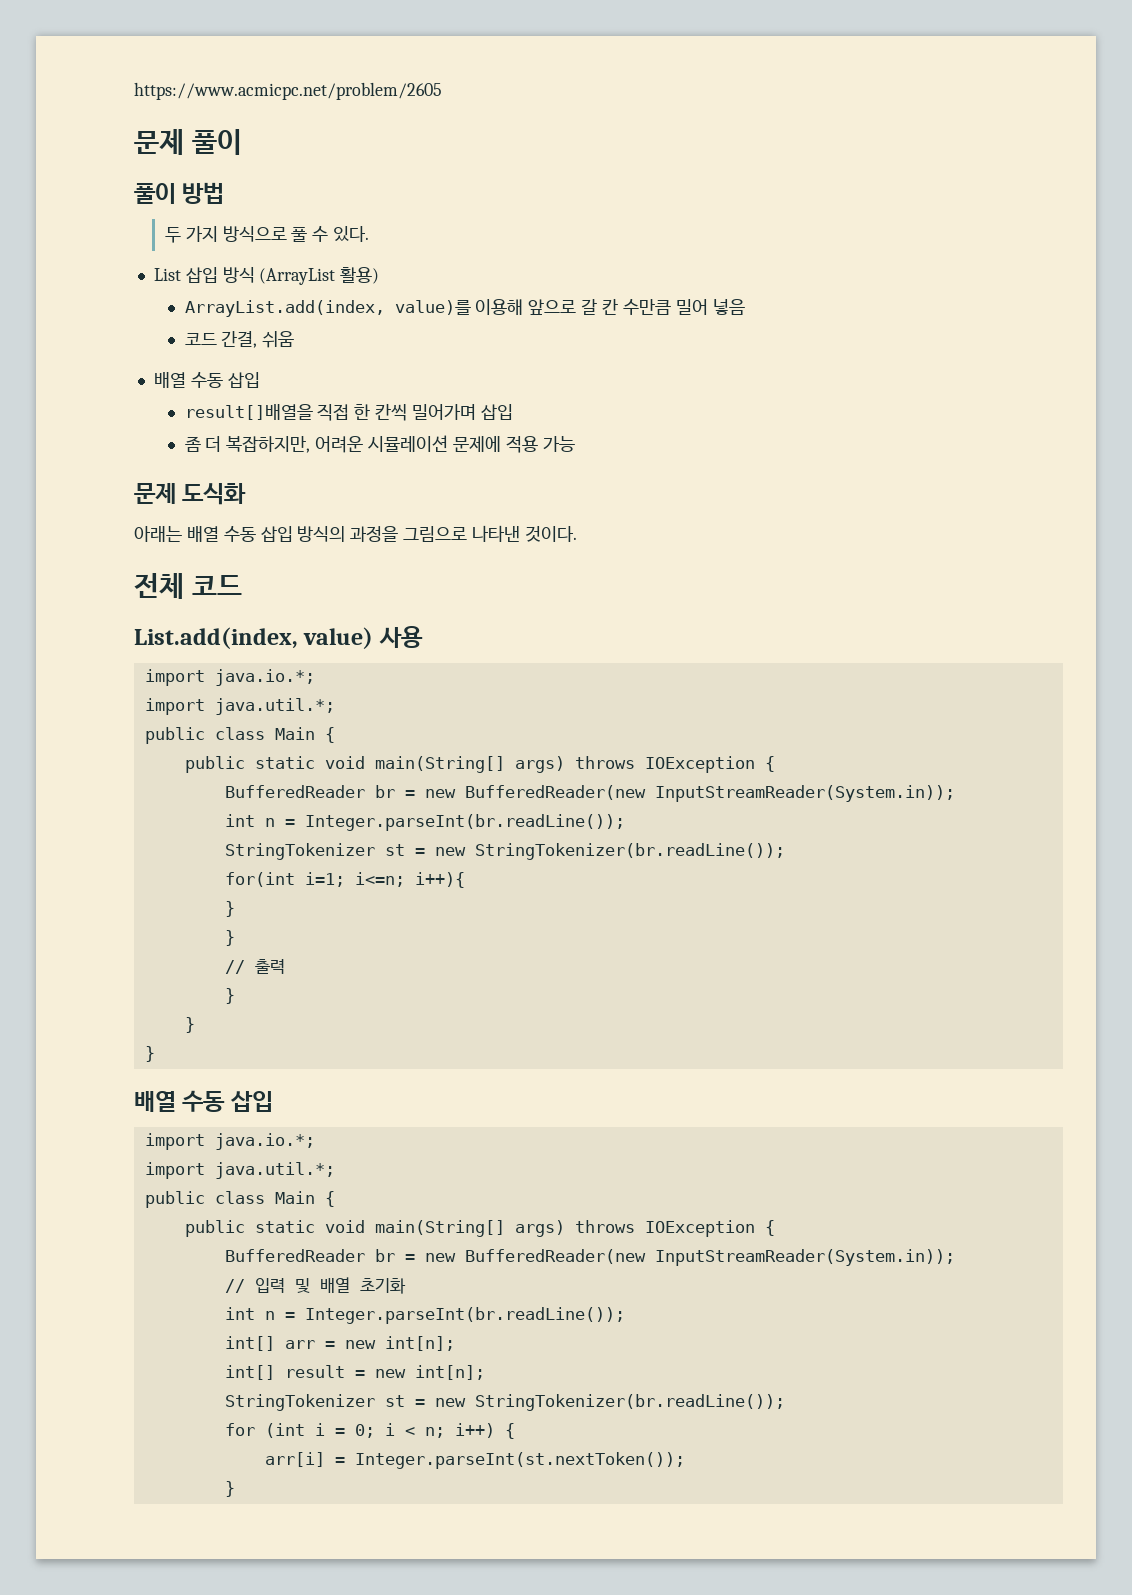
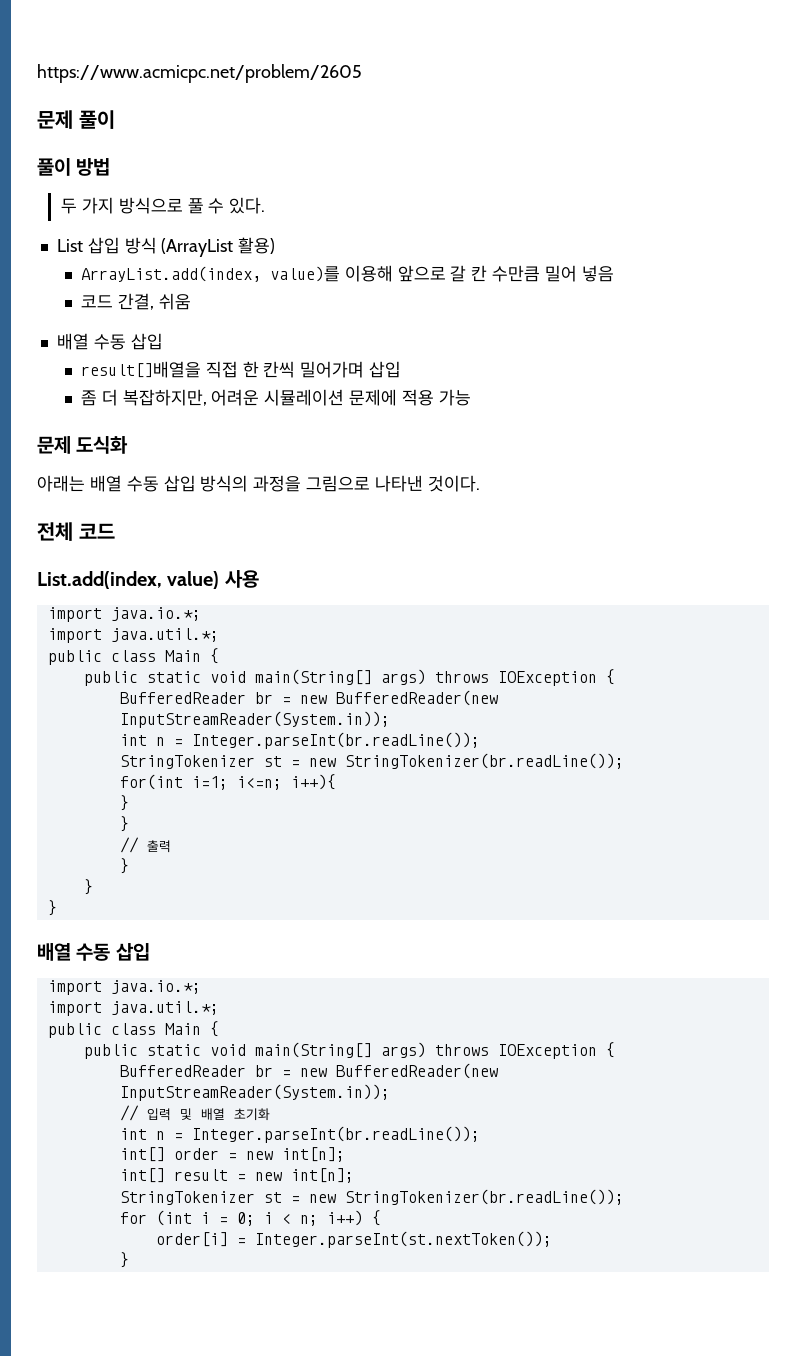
- int[] arr = new int[n];
+ int[] order = new int[n];
- arr[i] = Integer.parseInt(st.nextToken());
+ order[i] = Integer.parseInt(st.nextToken());

